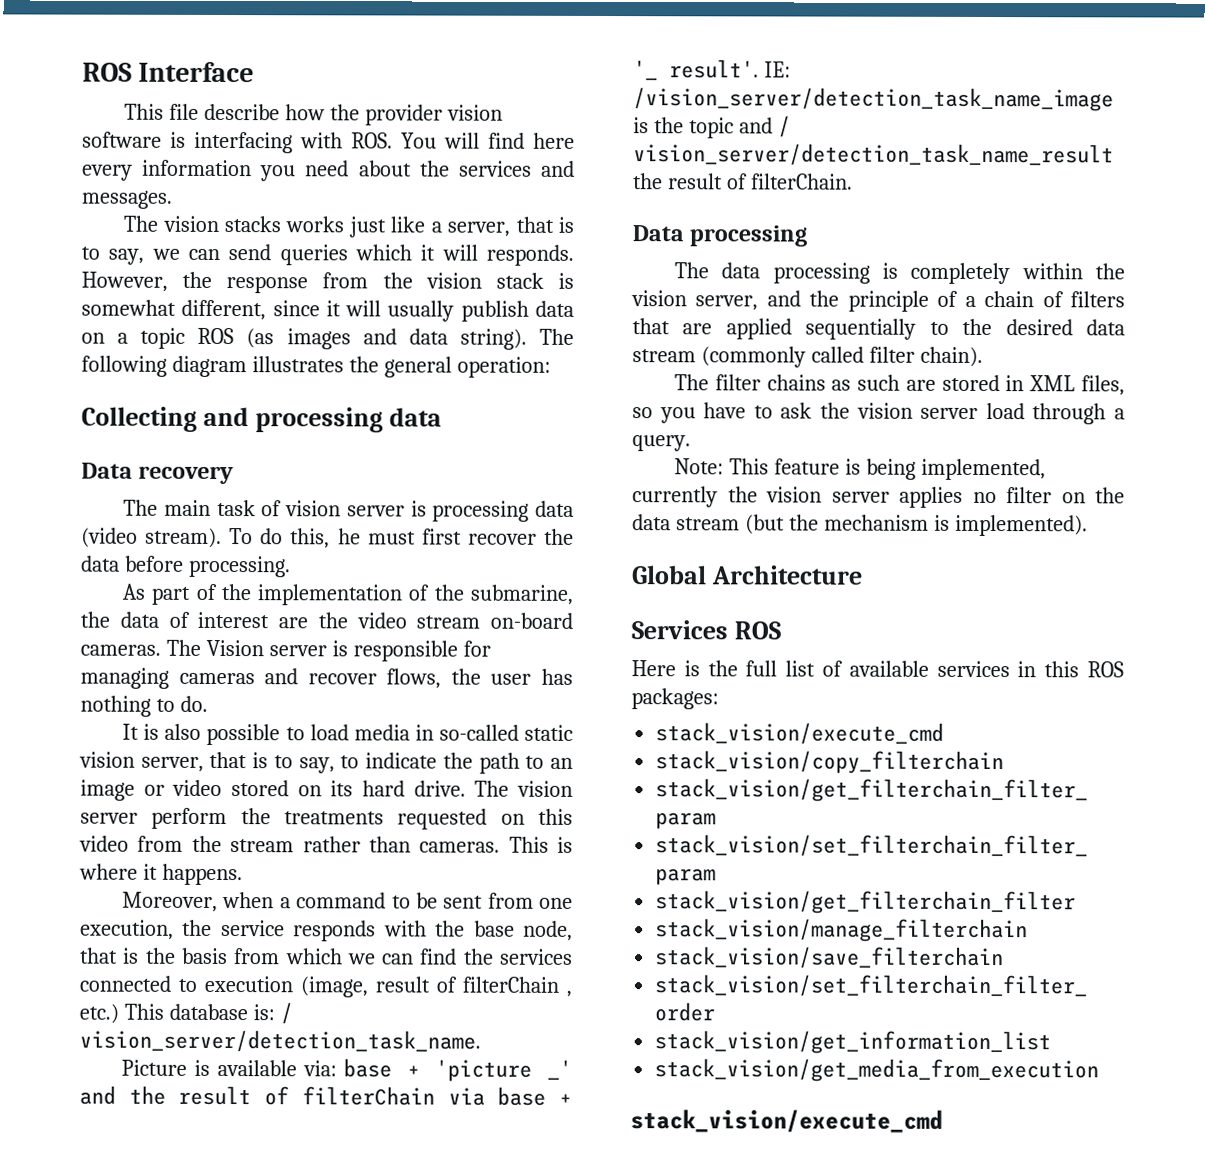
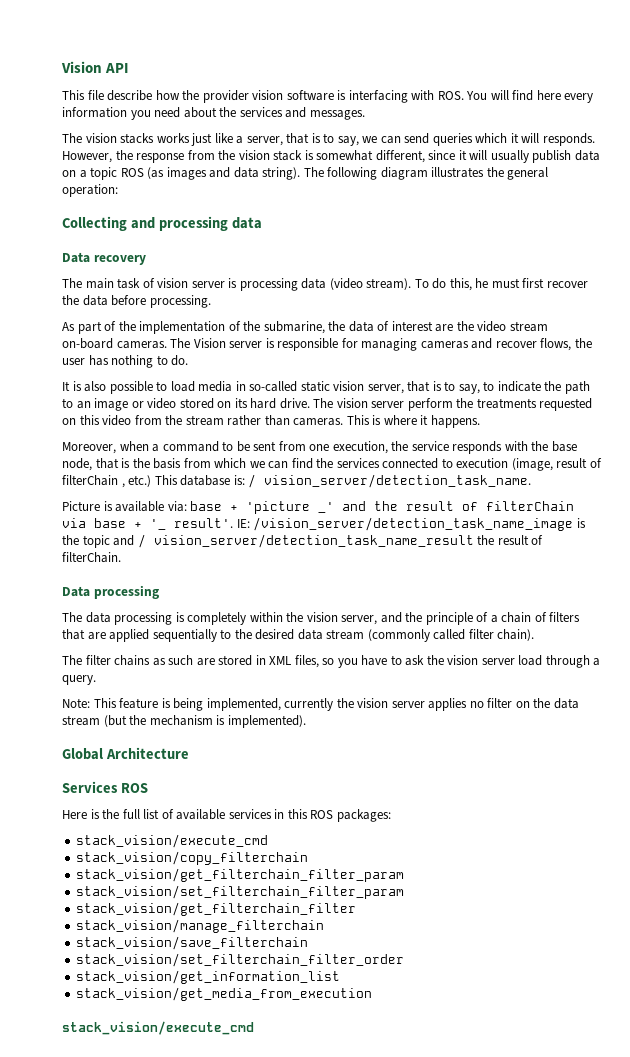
- ROS Interface
+ Vision API

